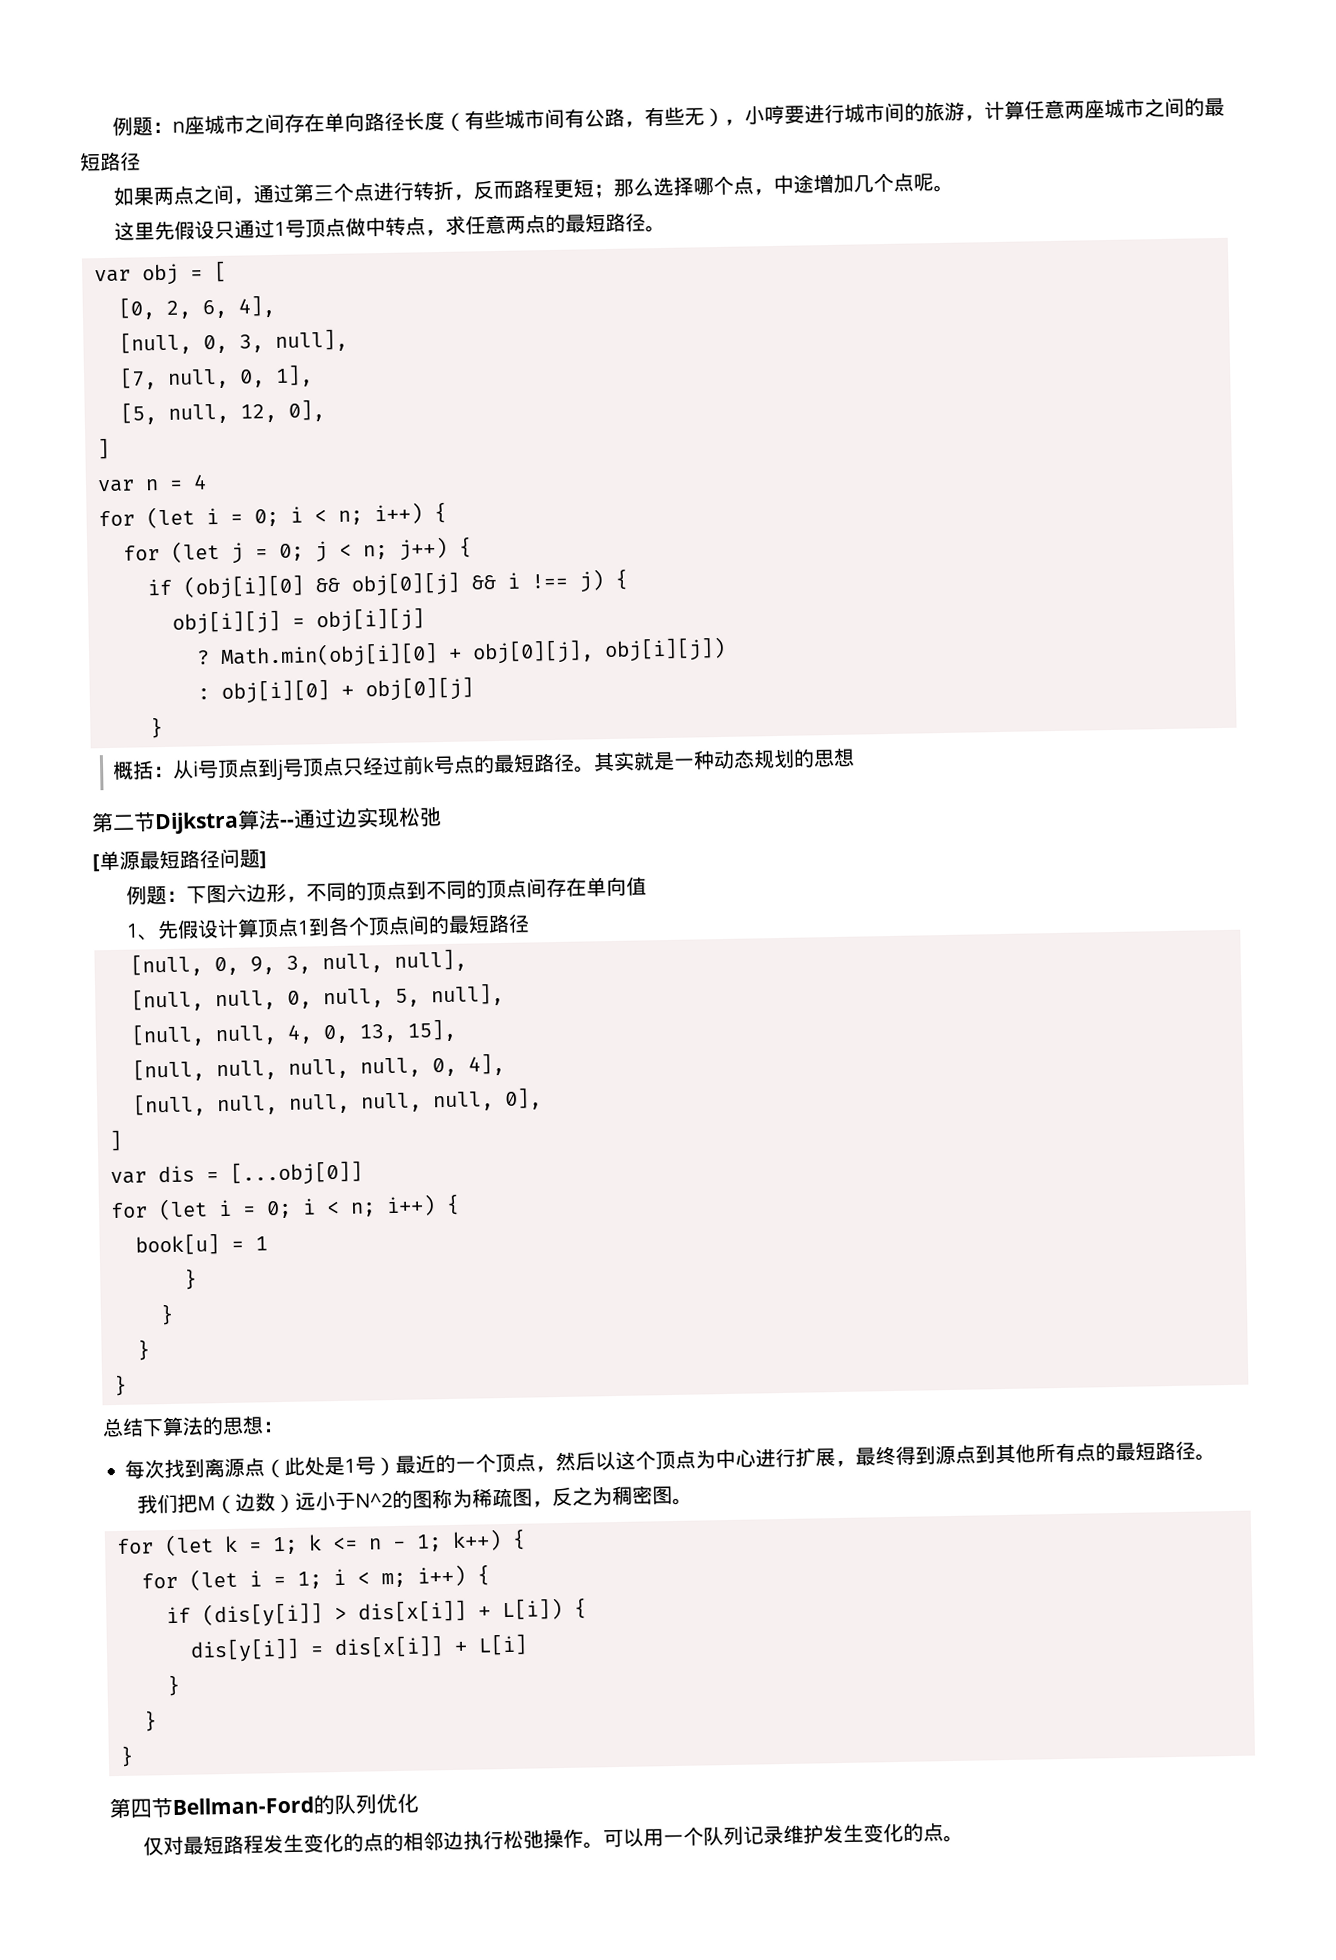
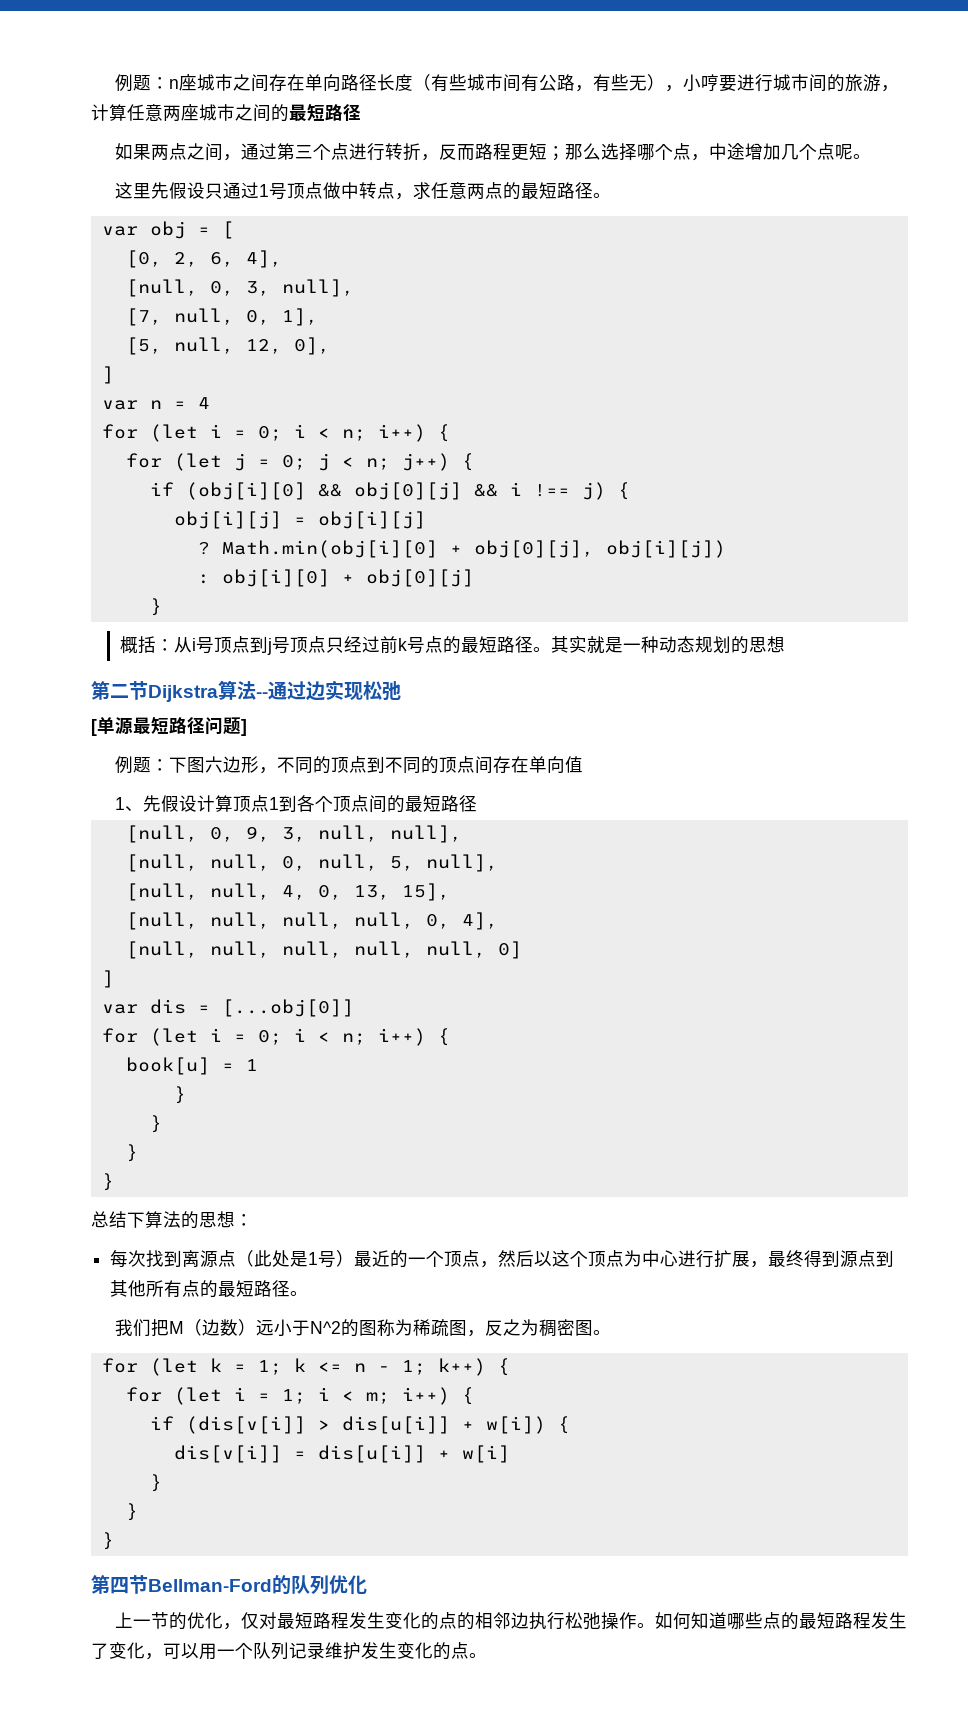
- [null, null, null, null, null, 0],
+ [null, null, null, null, null, 0]
- if (dis[y[i]] > dis[x[i]] + L[i]) {
- dis[y[i]] = dis[x[i]] + L[i]
+ if (dis[v[i]] > dis[u[i]] + w[i]) {
+ dis[v[i]] = dis[u[i]] + w[i]
- 仅对最短路程发生变化的点的相邻边执行松弛操作。
+ 上一节的优化，仅对最短路程发生变化的点的相邻边执行松弛操作。
- 可以用一个队列记录维护发生变化的点。
+ 如何知道哪些点的最短路程发生了变化，可以用一个队列记录维护发生变化的点。

